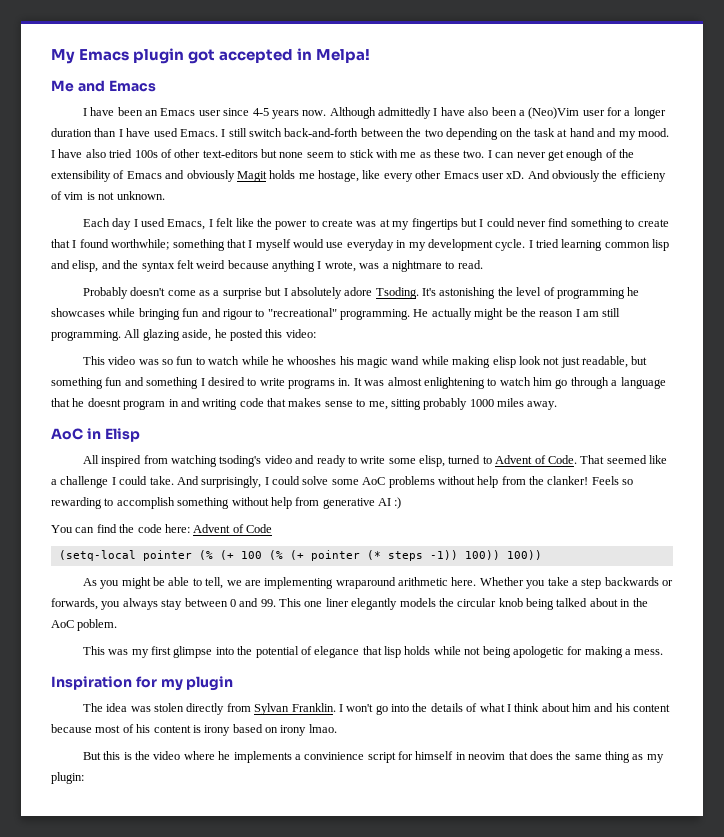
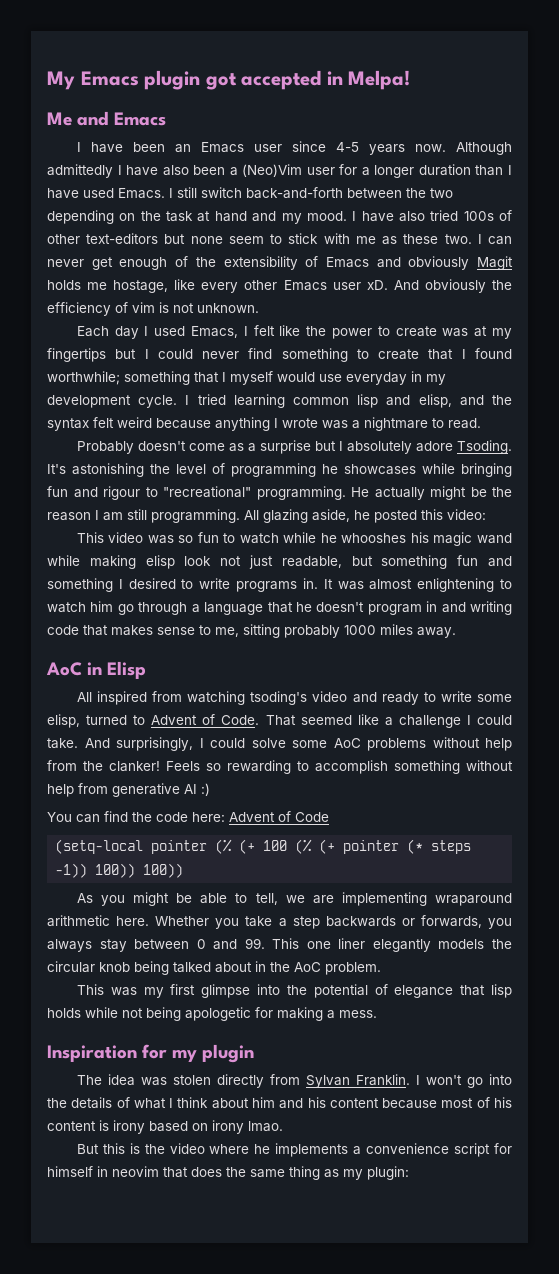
- And obviously the efficieny of vim is not unknown.
+ And obviously the efficiency of vim is not unknown.
- I tried learning common lisp and elisp, and the syntax felt weird because anything I wrote, was a nightmare to read.
+ I tried learning common lisp and elisp, and the syntax felt weird because anything I wrote was a nightmare to read.
- It was almost enlightening to watch him go through a language that he doesnt program in and writing code that makes sense to me, sitting probably 1000 miles away.
+ It was almost enlightening to watch him go through a language that he doesn't program in and writing code that makes sense to me, sitting probably 1000 miles away.
- Whether you take a step backwards or forwards, you always stay between 0 and 99. This one liner elegantly models the circular knob being talked about in the AoC poblem.
+ Whether you take a step backwards or forwards, you always stay between 0 and 99. This one liner elegantly models the circular knob being talked about in the AoC problem.
- But this is the video where he implements a convinience script for himself in neovim that does the same thing as my plugin:
+ But this is the video where he implements a convenience script for himself in neovim that does the same thing as my plugin:

